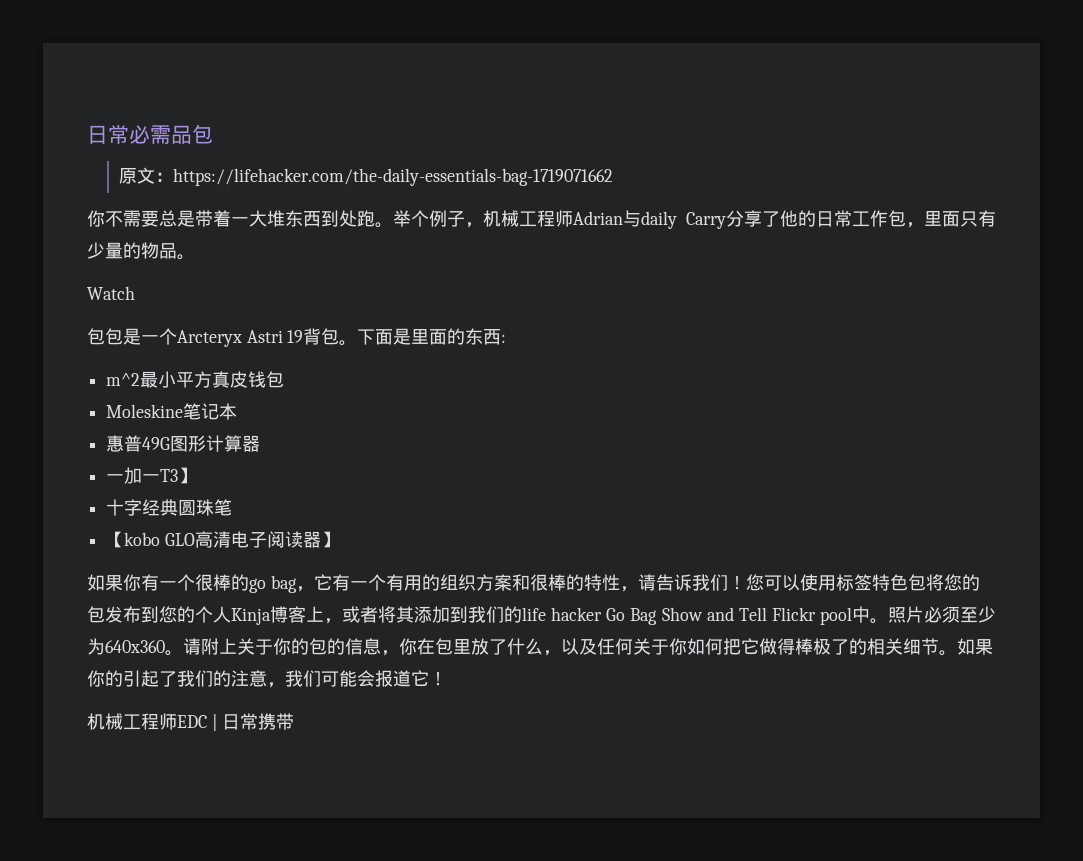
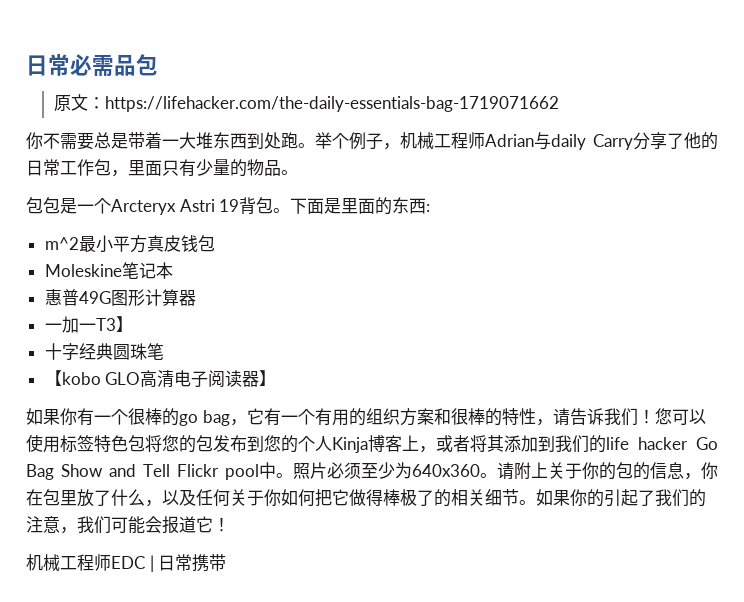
- Watch

